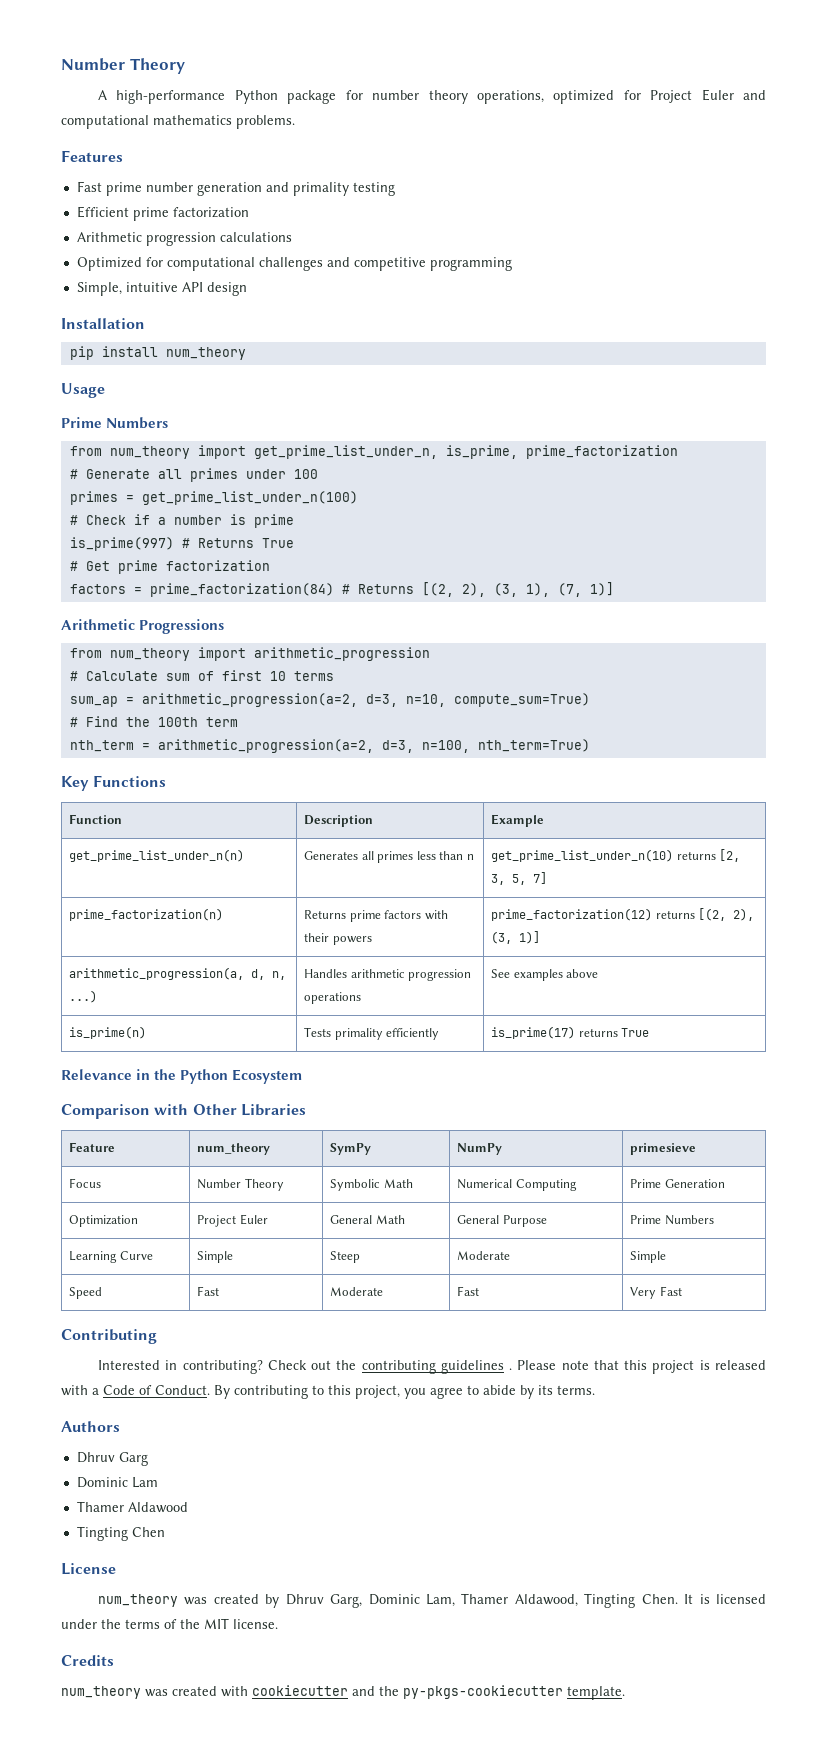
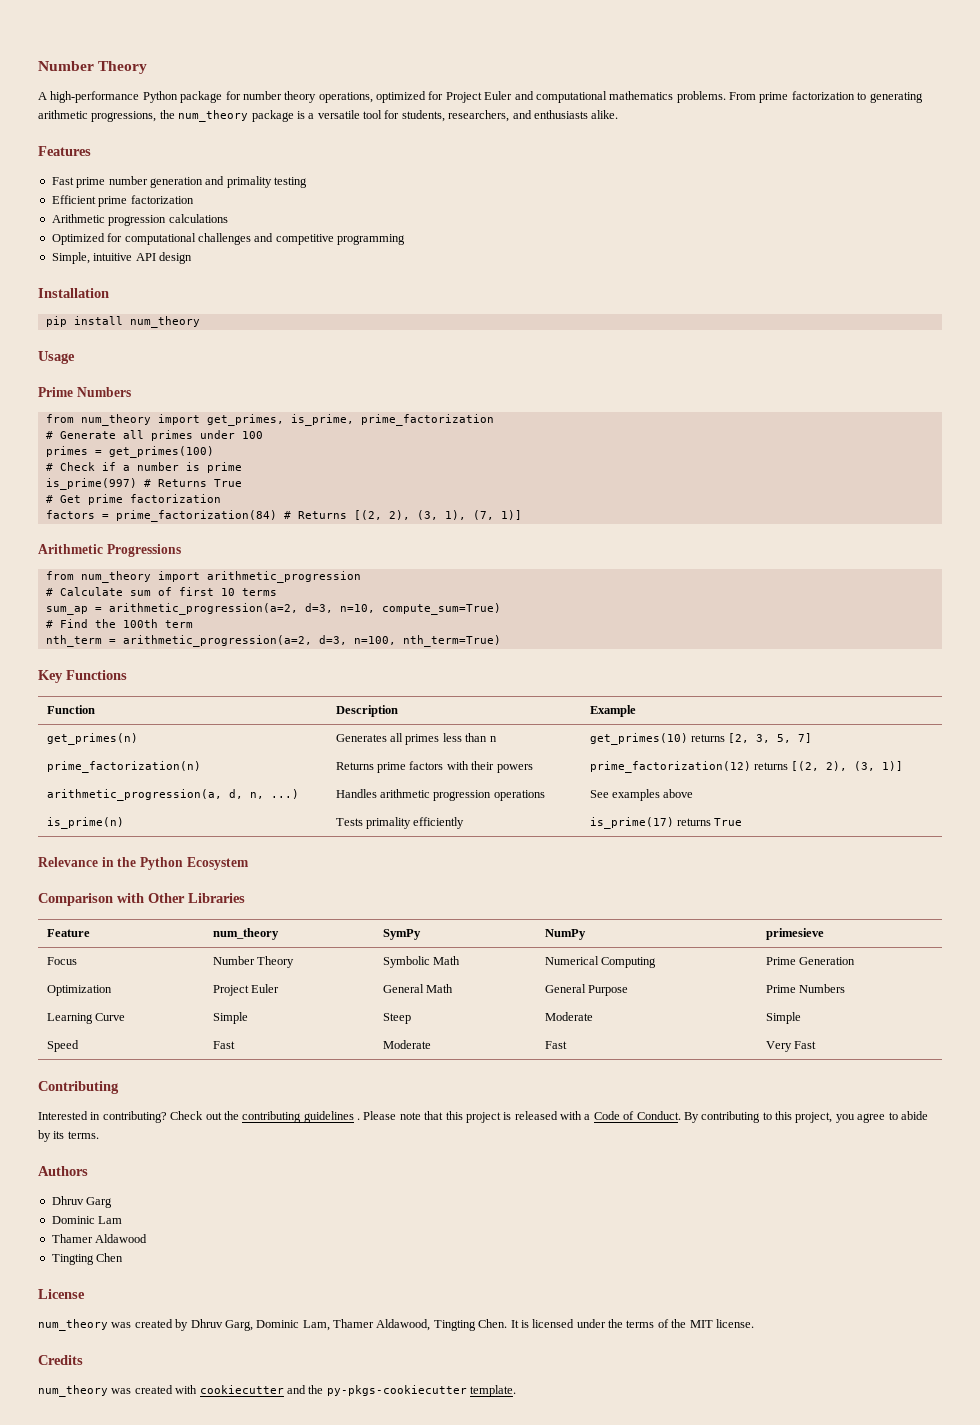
+ From prime factorization to generating arithmetic progressions, the num_theory package is a versatile tool for students, researchers, and enthusiasts alike.
- from num_theory import get_prime_list_under_n, is_prime, prime_factorization
+ from num_theory import get_primes, is_prime, prime_factorization
- primes = get_prime_list_under_n(100)
+ primes = get_primes(100)
- get_prime_list_under_n(n) | Generates all primes less than n | get_prime_list_under_n(10) returns [2, 3, 5, 7]
+ get_primes(n) | Generates all primes less than n | get_primes(10) returns [2, 3, 5, 7]

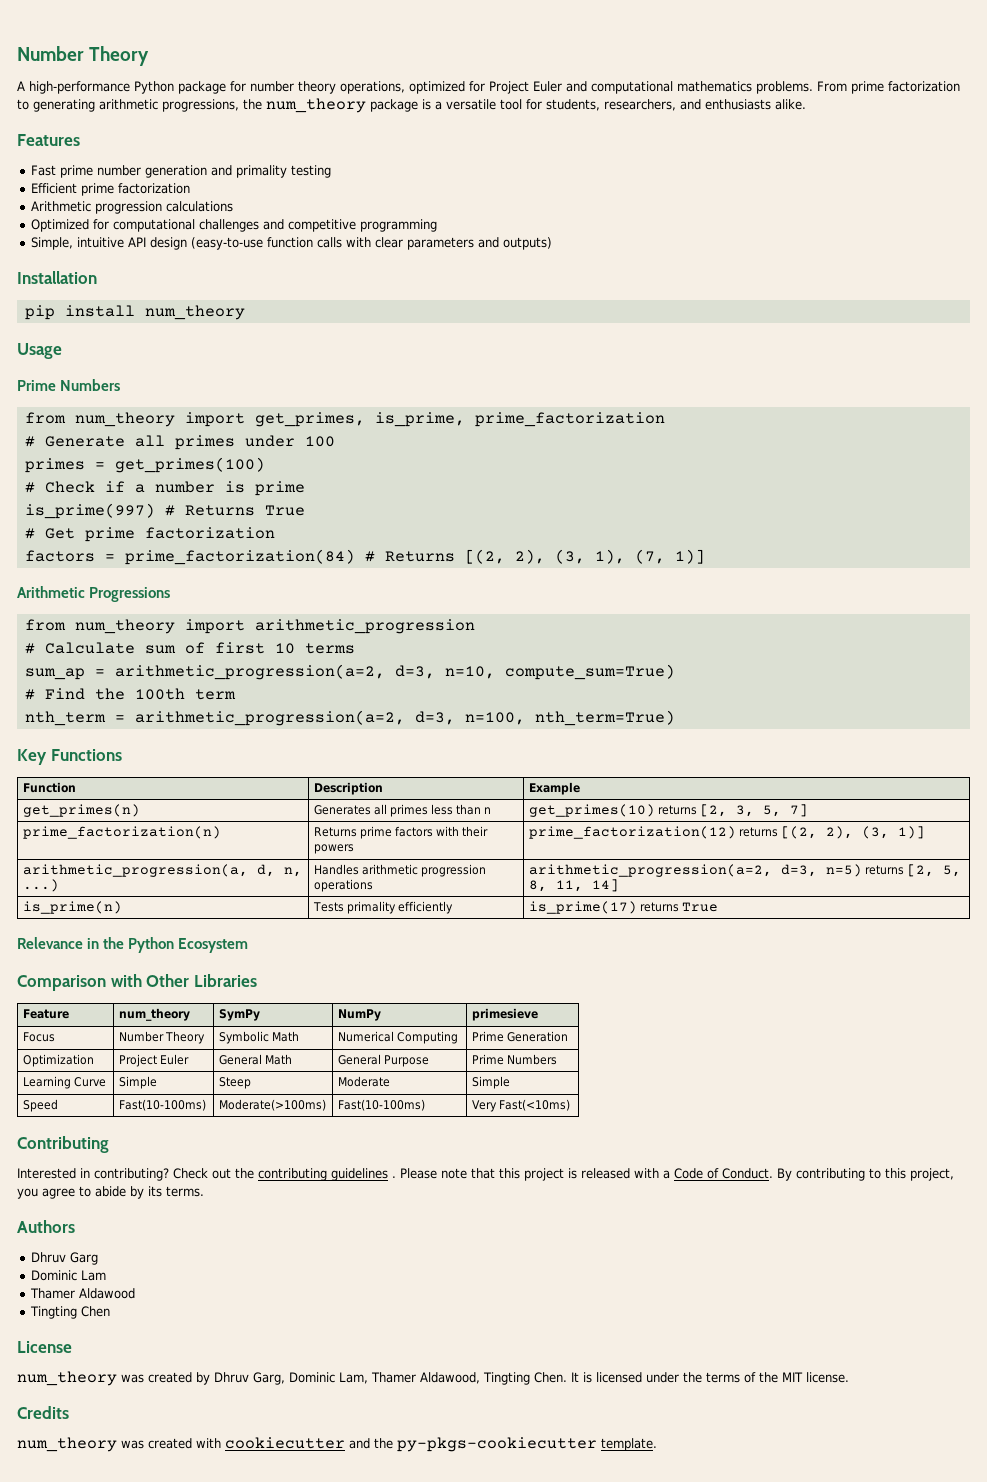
- Simple, intuitive API design
+ Simple, intuitive API design (easy-to-use function calls with clear parameters and outputs)
- arithmetic_progression(a, d, n, ...) | Handles arithmetic progression operations | See examples above
+ arithmetic_progression(a, d, n, ...) | Handles arithmetic progression operations | arithmetic_progression(a=2, d=3, n=5) returns [2, 5, 8, 11, 14]
- Speed | Fast | Moderate | Fast | Very Fast
+ Speed | Fast(10-100ms) | Moderate(>100ms) | Fast(10-100ms) | Very Fast(<10ms)

